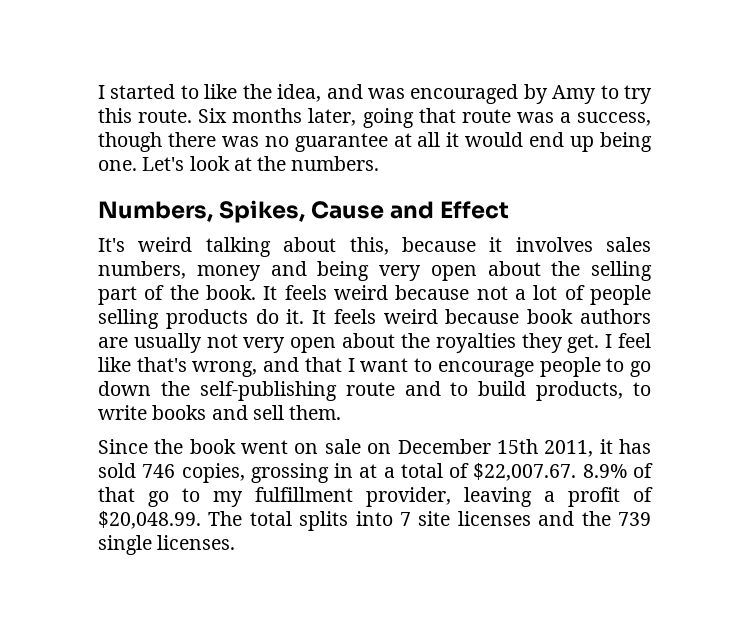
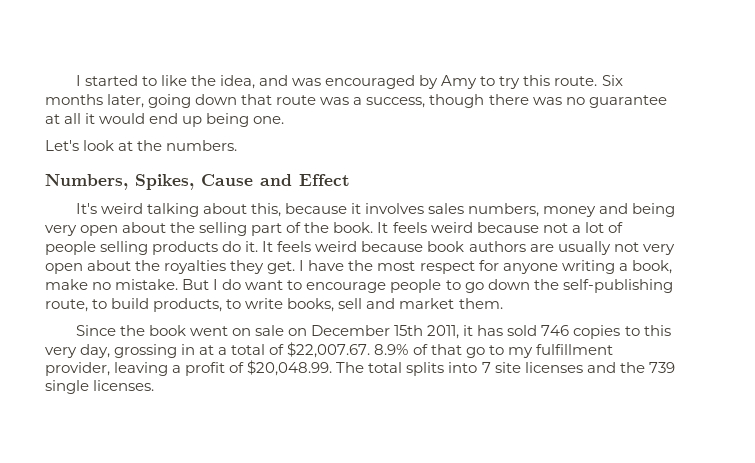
- Six months later, going that route was a success, though there was no guarantee at all it would end up being one. Let's look at the numbers.
+ Six months later, going down that route was a success, though there was no guarantee at all it would end up being one.
+ Let's look at the numbers.
- I feel like that's wrong, and that I want to encourage people to go down the self-publishing route and to build products, to write books and sell them.
+ I have the most respect for anyone writing a book, make no mistake. But I do want to encourage people to go down the self-publishing route, to build products, to write books, sell and market them.
- Since the book went on sale on December 15th 2011, it has sold 746 copies, grossing in at a total of $22,007.67. 8.9% of that go to my fulfillment provider, leaving a profit of $20,048.99. The total splits into 7 site licenses and the 739 single licenses.
+ Since the book went on sale on December 15th 2011, it has sold 746 copies to this very day, grossing in at a total of $22,007.67. 8.9% of that go to my fulfillment provider, leaving a profit of $20,048.99. The total splits into 7 site licenses and the 739 single licenses.

